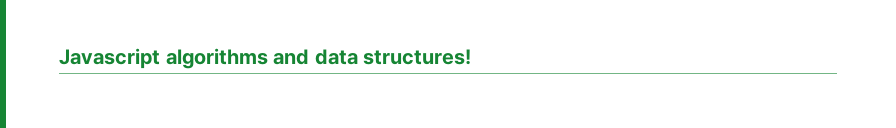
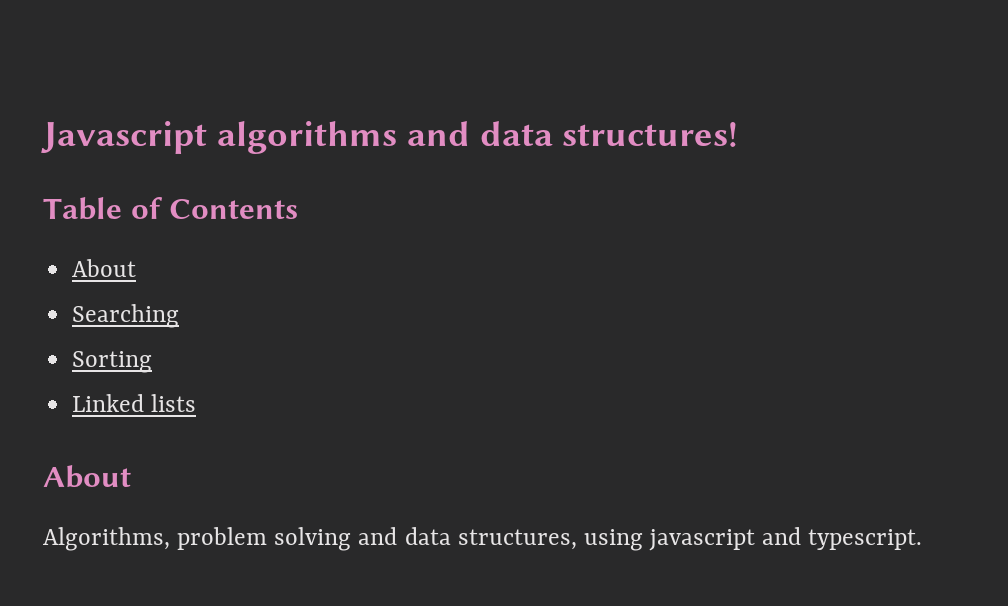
+ Table of Contents
+ About
+ Searching
+ Sorting
+ Linked lists
+ About
+ Algorithms, problem solving and data structures, using javascript and typescript.

